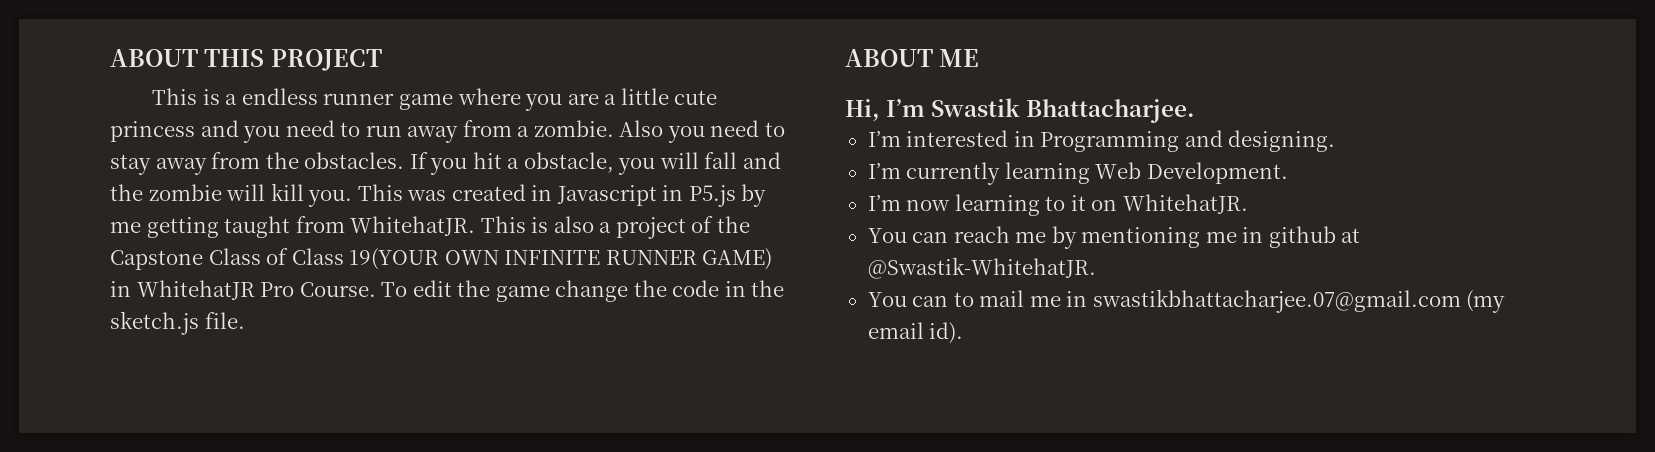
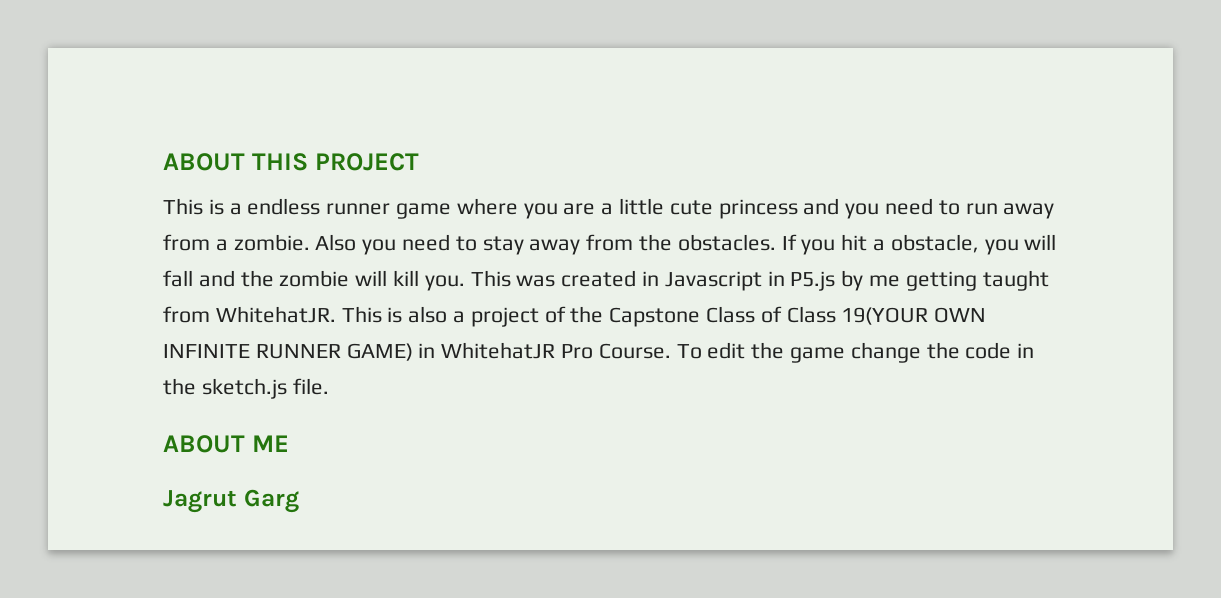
- Hi, I’m Swastik Bhattacharjee.
- I’m interested in Programming and designing.
- I’m currently learning Web Development.
- I’m now learning to it on WhitehatJR.
- You can reach me by mentioning me in github at @Swastik-WhitehatJR.
- You can to mail me in swastikbhattacharjee.07@gmail.com (my email id).
+ Jagrut Garg

